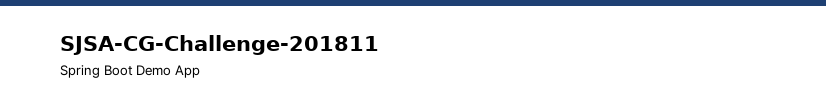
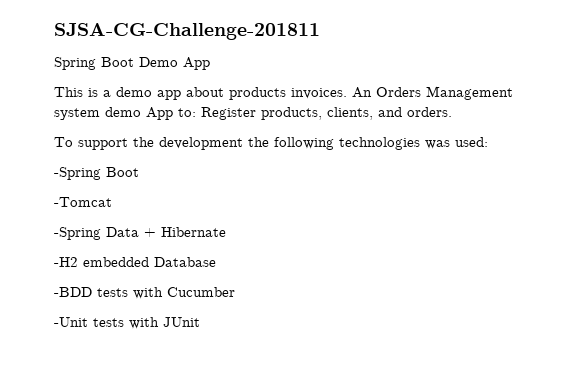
+ This is a demo app about products invoices. An Orders Management system demo App to: Register products, clients, and orders.
+ To support the development the following technologies was used:
+ -Spring Boot
+ -Tomcat
+ -Spring Data + Hibernate
+ -H2 embedded Database
+ -BDD tests with Cucumber
+ -Unit tests with JUnit

